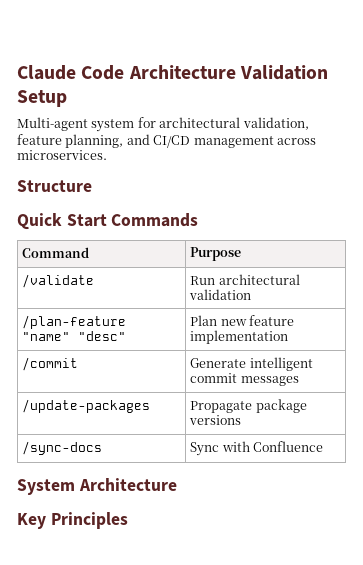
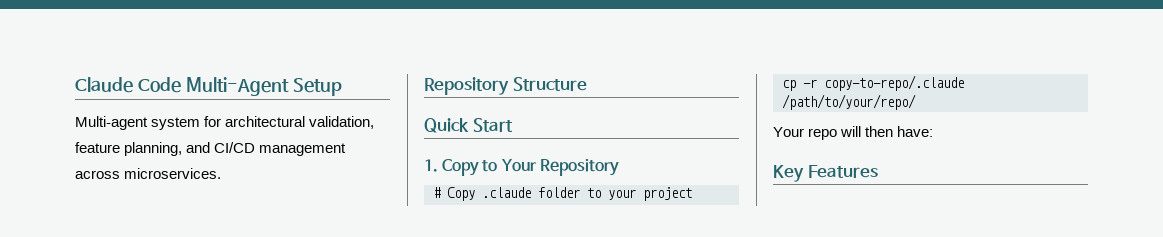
- Claude Code Architecture Validation Setup
+ Claude Code Multi-Agent Setup
- Structure
+ Repository Structure
- Quick Start Commands
- Command | Purpose
- /validate | Run architectural validation
- /plan-feature "name" "desc" | Plan new feature implementation
- /commit | Generate intelligent commit messages
- /update-packages | Propagate package versions
- /sync-docs | Sync with Confluence
- System Architecture
+ Quick Start
+ 1. Copy to Your Repository
+ # Copy .claude folder to your project
+ cp -r copy-to-repo/.claude /path/to/your/repo/
+ Your repo will then have:
- Key Principles
+ Key Features

